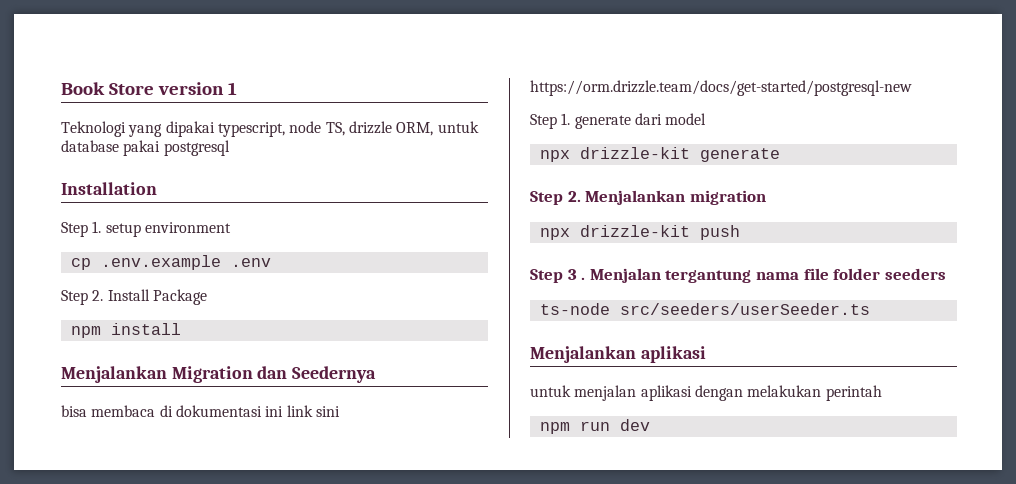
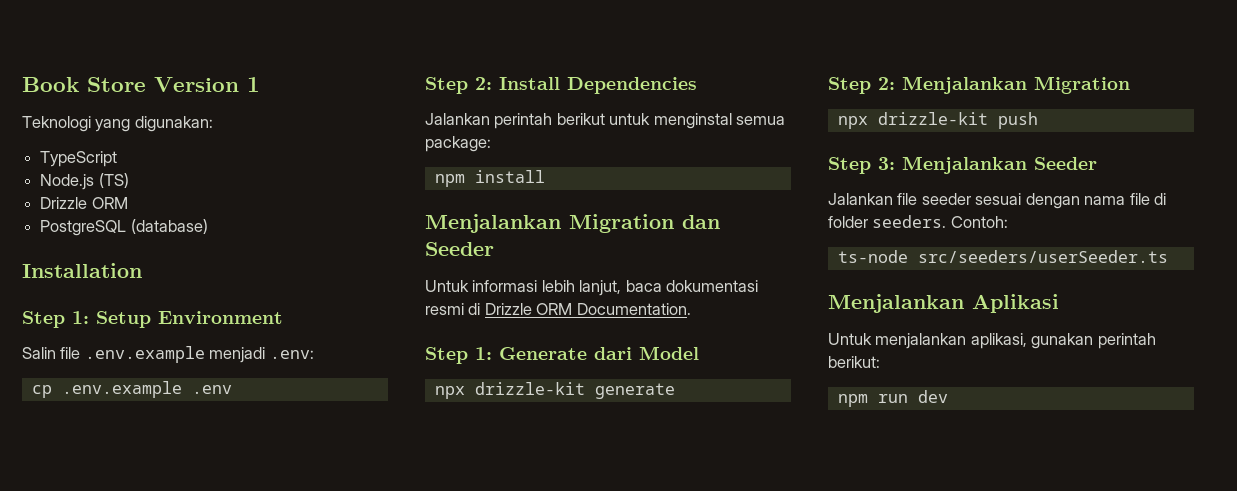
- Book Store version 1
+ Book Store Version 1
- Teknologi yang dipakai typescript, node TS, drizzle ORM, untuk database pakai postgresql
+ Teknologi yang digunakan:
+ TypeScript
+ Node.js (TS)
+ Drizzle ORM
+ PostgreSQL (database)
  Installation
- Step 1. setup environment
+ Step 1: Setup Environment
+ Salin file .env.example menjadi .env:
  cp .env.example .env
- Step 2. Install Package
+ Step 2: Install Dependencies
+ Jalankan perintah berikut untuk menginstal semua package:
- Menjalankan Migration dan Seedernya
- bisa membaca di dokumentasi ini link sini https://orm.drizzle.team/docs/get-started/postgresql-new
- Step 1. generate dari model
+ Menjalankan Migration dan Seeder
+ Untuk informasi lebih lanjut, baca dokumentasi resmi di Drizzle ORM Documentation.
+ Step 1: Generate dari Model
- Step 2. Menjalankan migration
+ Step 2: Menjalankan Migration
- Step 3 . Menjalan tergantung nama file folder seeders
+ Step 3: Menjalankan Seeder
+ Jalankan file seeder sesuai dengan nama file di folder seeders. Contoh:
  ts-node src/seeders/userSeeder.ts
- Menjalankan aplikasi
- untuk menjalan aplikasi dengan melakukan perintah
+ Menjalankan Aplikasi
+ Untuk menjalankan aplikasi, gunakan perintah berikut:

